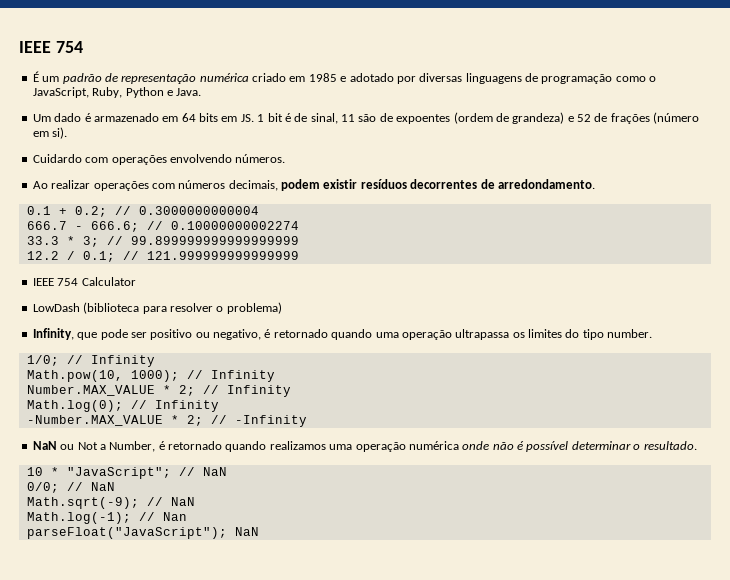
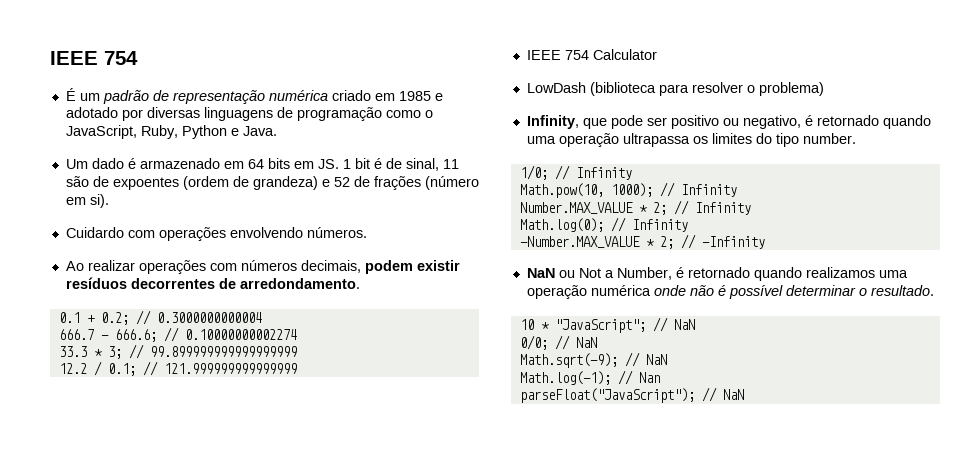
- parseFloat("JavaScript"); NaN
+ parseFloat("JavaScript"); // NaN

